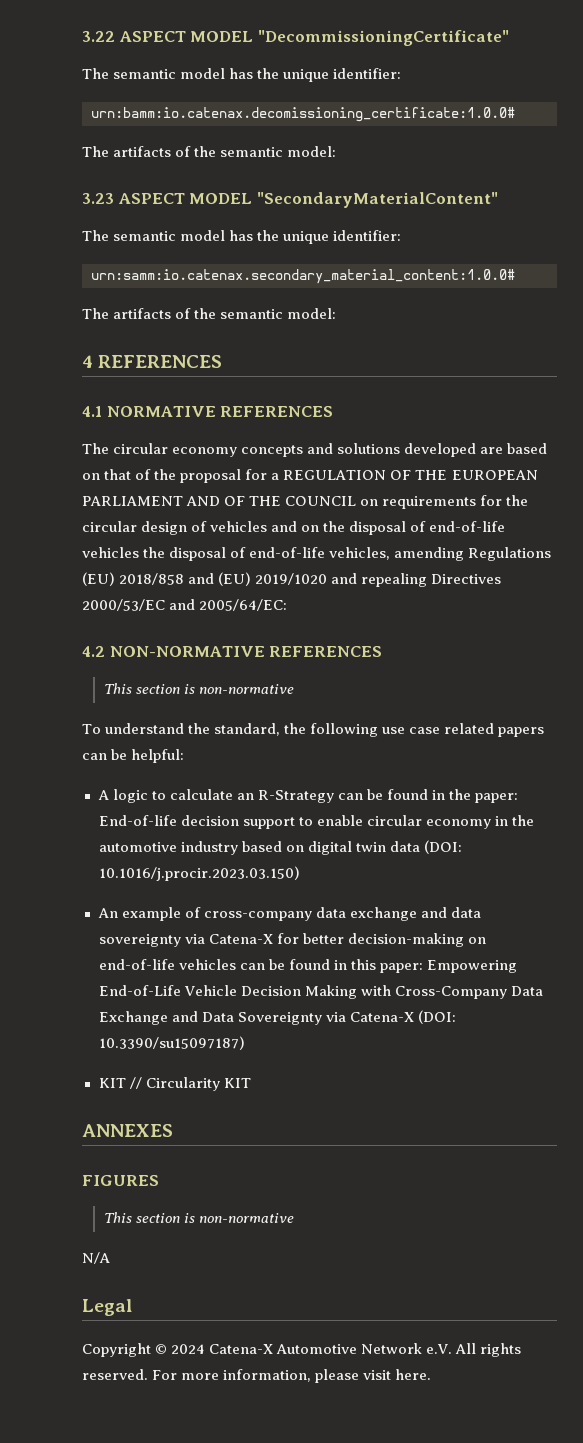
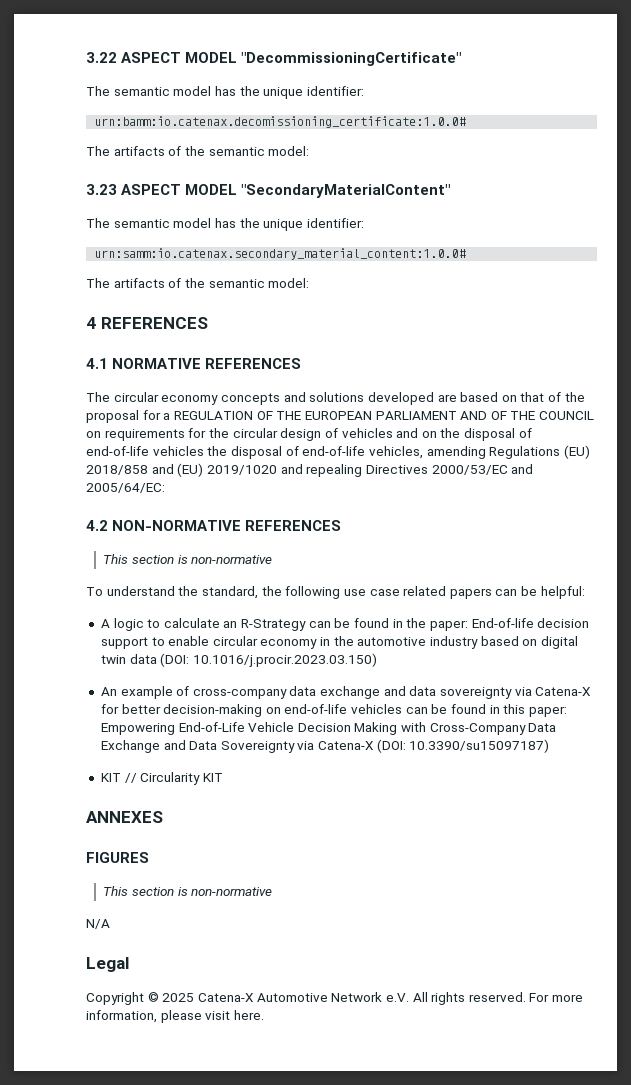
- Copyright © 2024 Catena-X Automotive Network e.V. All rights reserved.
+ Copyright © 2025 Catena-X Automotive Network e.V. All rights reserved.

